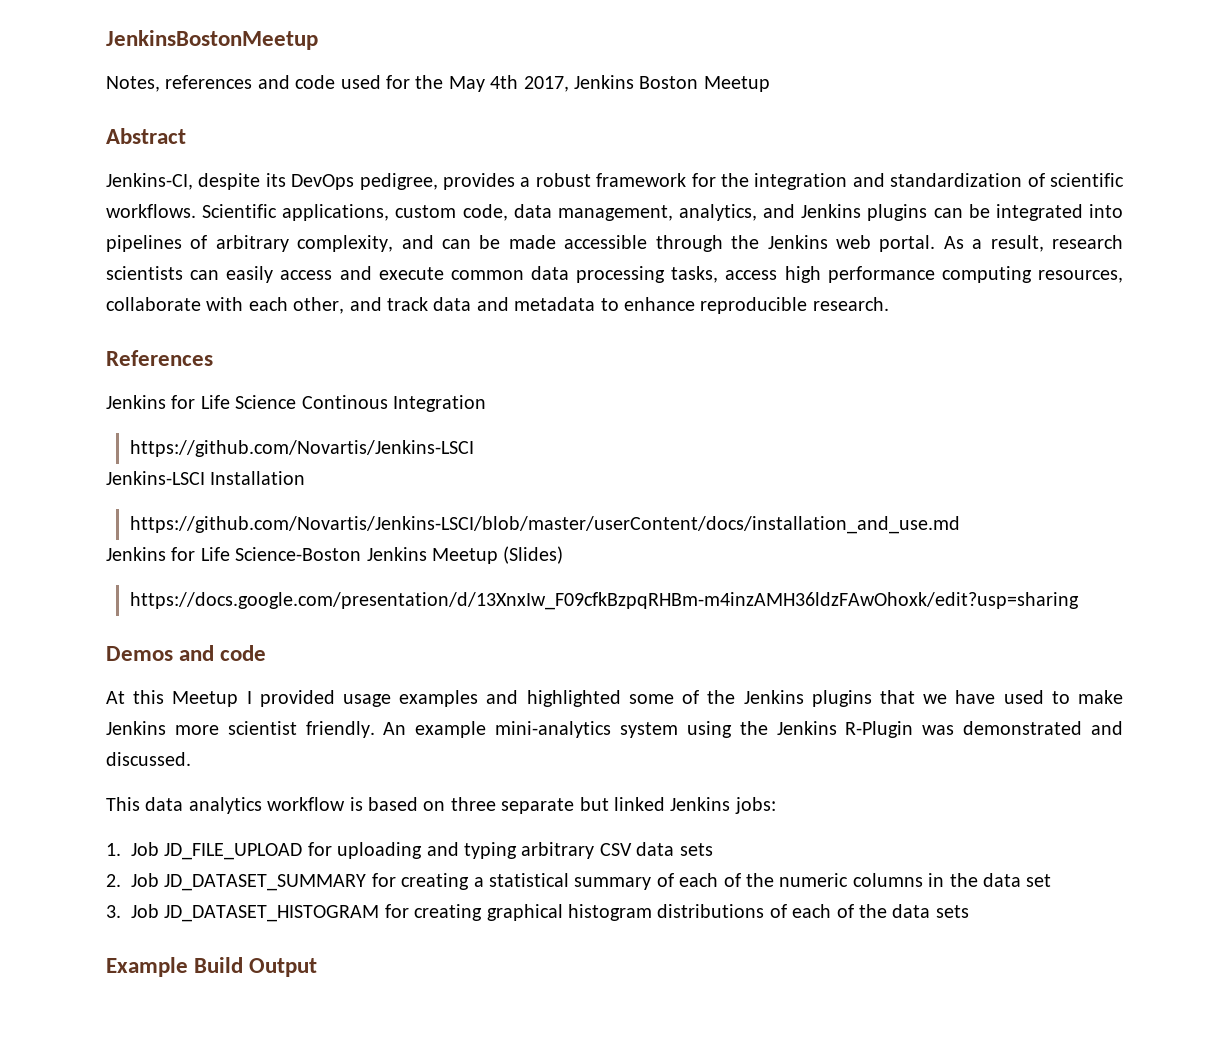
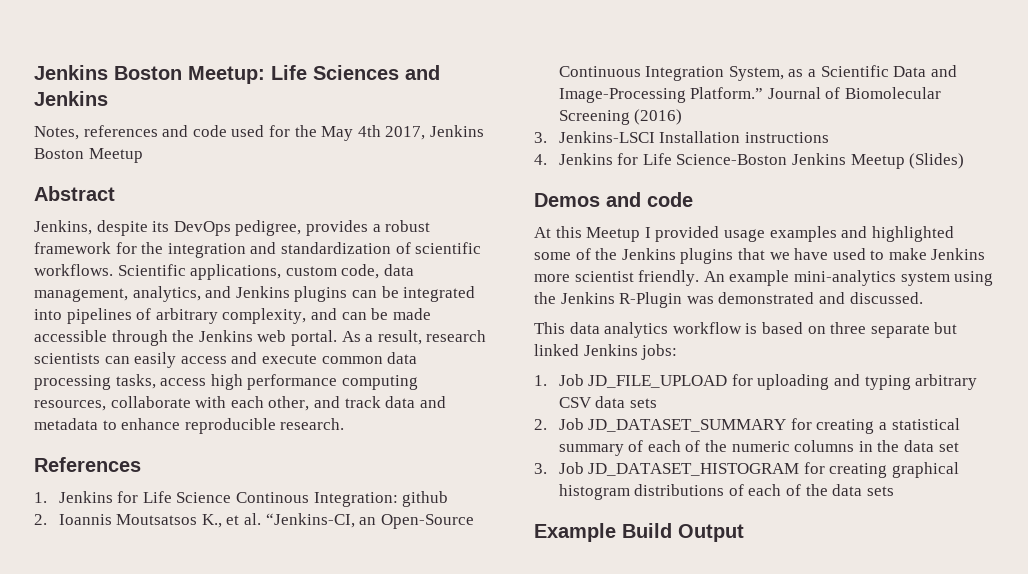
- JenkinsBostonMeetup
+ Jenkins Boston Meetup: Life Sciences and Jenkins
- Jenkins-CI, despite its DevOps pedigree, provides a robust framework for the integration and standardization of scientific workflows.
+ Jenkins, despite its DevOps pedigree, provides a robust framework for the integration and standardization of scientific workflows.
- Jenkins for Life Science Continous Integration
- https://github.com/Novartis/Jenkins-LSCI
- Jenkins-LSCI Installation
- https://github.com/Novartis/Jenkins-LSCI/blob/master/userContent/docs/installation_and_use.md
- Jenkins for Life Science-Boston Jenkins Meetup (Slides)
+ 1. Jenkins for Life Science Continous Integration: github
+ 2. Ioannis Moutsatsos K., et al. “Jenkins-CI, an Open-Source Continuous Integration System, as a Scientific Data and Image-Processing Platform.” Journal of Biomolecular Screening (2016)
+ 3. Jenkins-LSCI Installation instructions
+ 4. Jenkins for Life Science-Boston Jenkins Meetup (Slides)
- https://docs.google.com/presentation/d/13XnxIw_F09cfkBzpqRHBm-m4inzAMH36ldzFAwOhoxk/edit?usp=sharing

